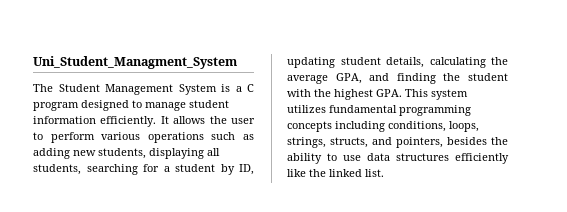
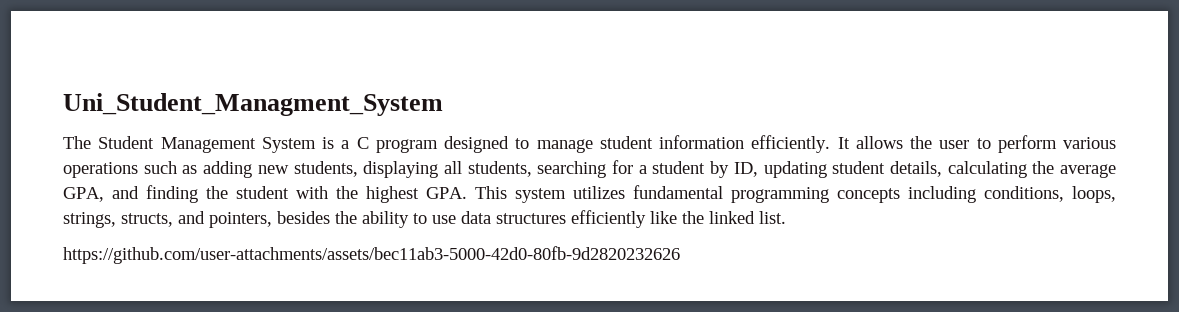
+ https://github.com/user-attachments/assets/bec11ab3-5000-42d0-80fb-9d2820232626

